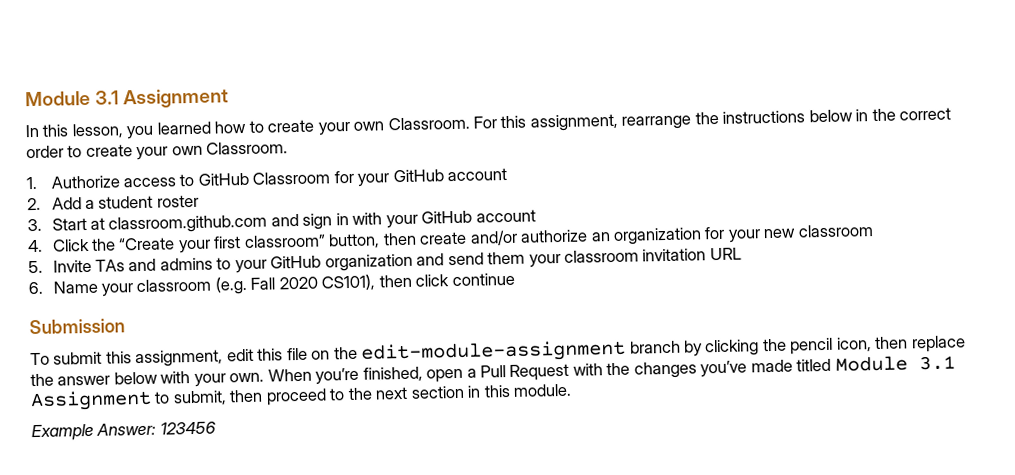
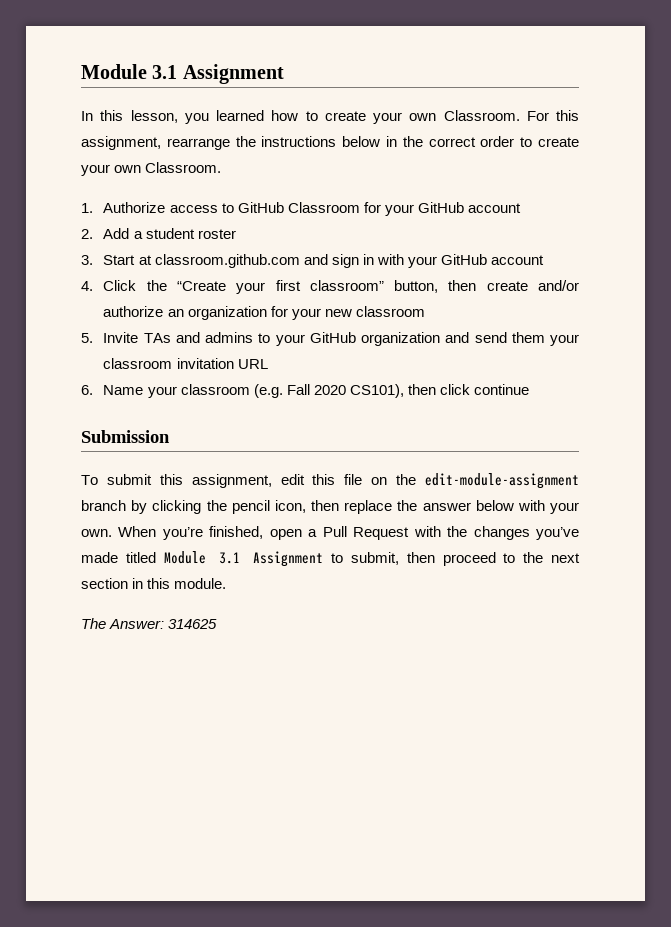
- Example Answer: 123456
+ The Answer: 314625

